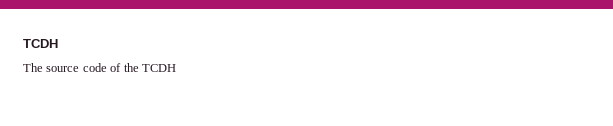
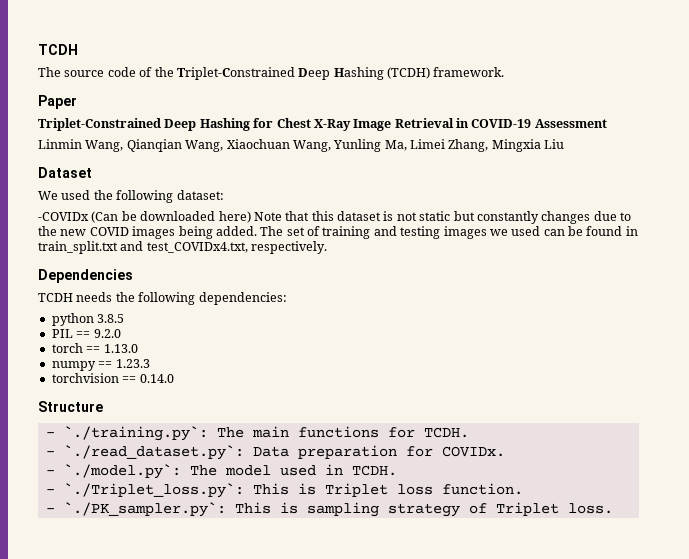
- The source code of the TCDH
+ The source code of the Triplet-Constrained Deep Hashing (TCDH) framework.
+ Paper
+ Triplet-Constrained Deep Hashing for Chest X-Ray Image Retrieval in COVID-19 Assessment
+ Linmin Wang, Qianqian Wang, Xiaochuan Wang, Yunling Ma, Limei Zhang, Mingxia Liu
+ Dataset
+ We used the following dataset:
+ -COVIDx (Can be downloaded here) Note that this dataset is not static but constantly changes due to the new COVID images being added. The set of training and testing images we used can be found in train_split.txt and test_COVIDx4.txt, respectively.
+ Dependencies
+ TCDH needs the following dependencies:
+ python 3.8.5
+ PIL == 9.2.0
+ torch == 1.13.0
+ numpy == 1.23.3
+ torchvision == 0.14.0
+ Structure
+ - `./training.py`: The main functions for TCDH.
+ - `./read_dataset.py`: Data preparation for COVIDx.
+ - `./model.py`: The model used in TCDH.
+ - `./Triplet_loss.py`: This is Triplet loss function.
+ - `./PK_sampler.py`: This is sampling strategy of Triplet loss.

